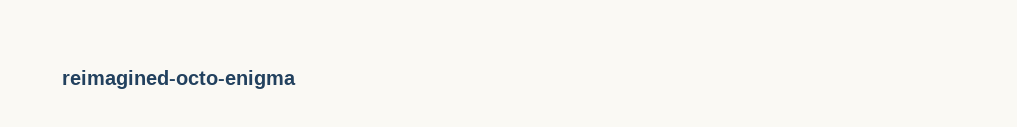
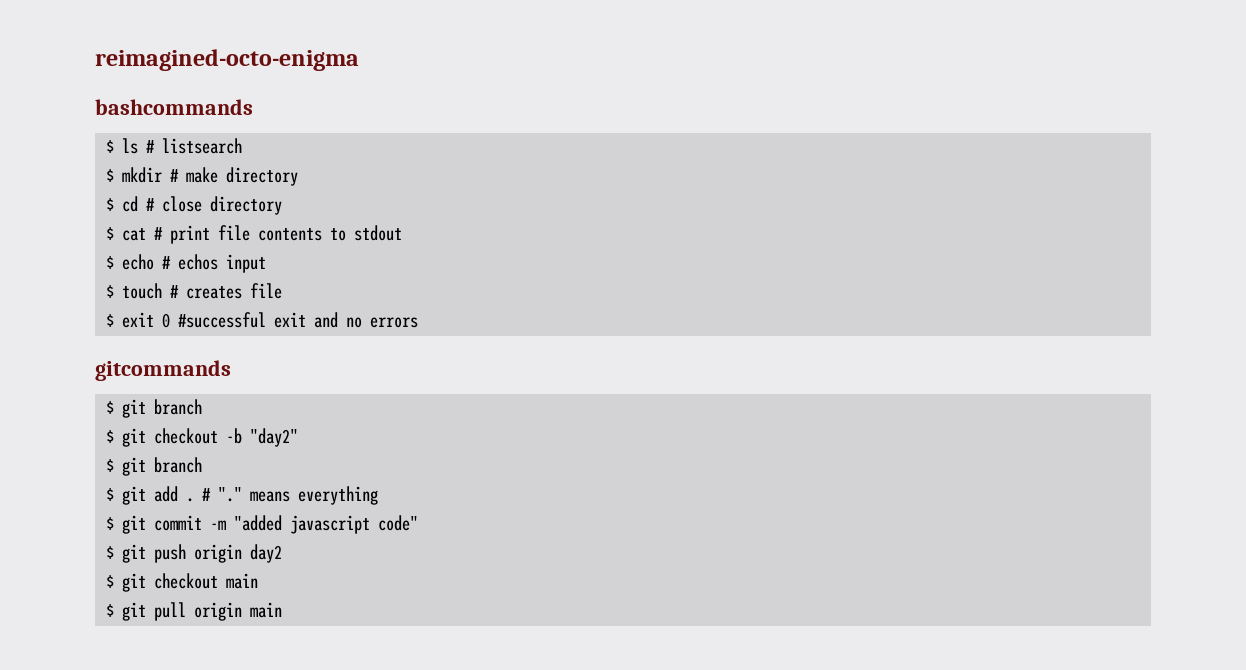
+ bashcommands
+ $ ls # listsearch
+ $ mkdir # make directory
+ $ cd # close directory
+ $ cat # print file contents to stdout
+ $ echo # echos input
+ $ touch # creates file
+ $ exit 0 #successful exit and no errors
+ gitcommands
+ $ git branch
+ $ git checkout -b "day2"
+ $ git branch
+ $ git add . # "." means everything
+ $ git commit -m "added javascript code"
+ $ git push origin day2
+ $ git checkout main
+ $ git pull origin main

